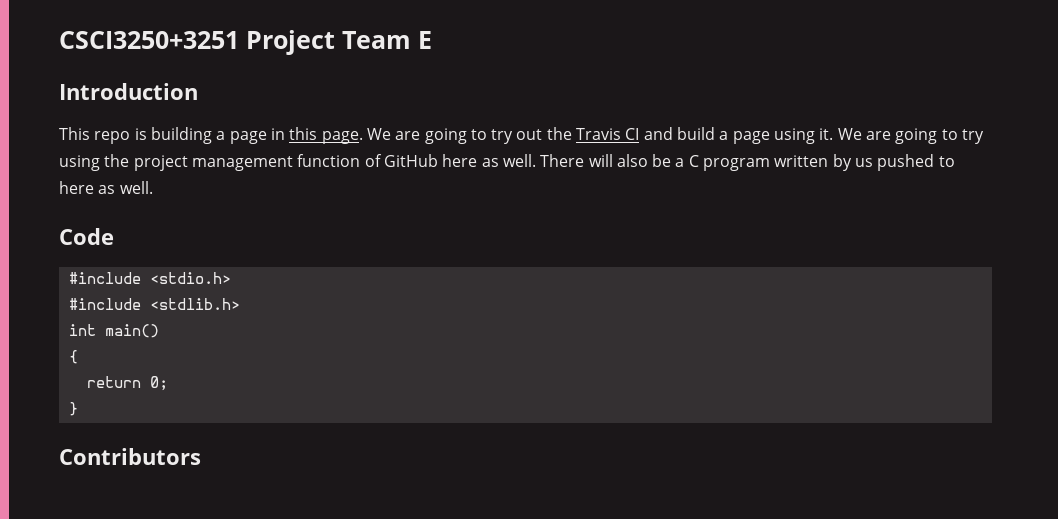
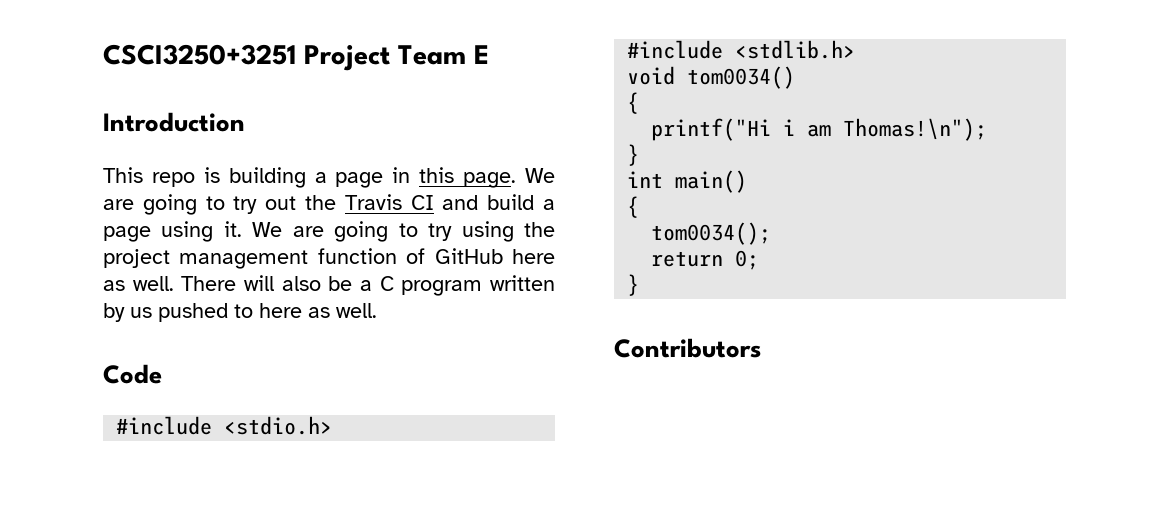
+ void tom0034()
+ {
+ printf("Hi i am Thomas!\n");
+ }
+ tom0034();

